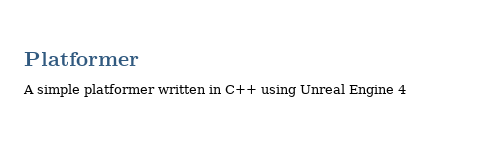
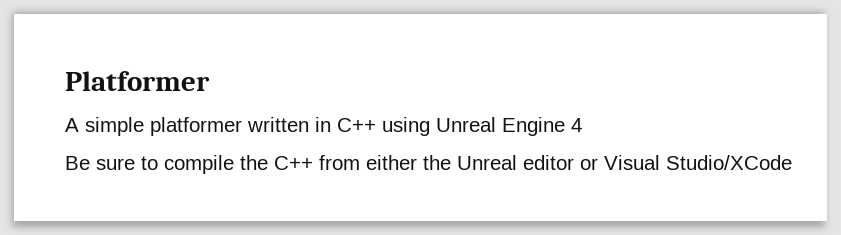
+ Be sure to compile the C++ from either the Unreal editor or Visual Studio/XCode

